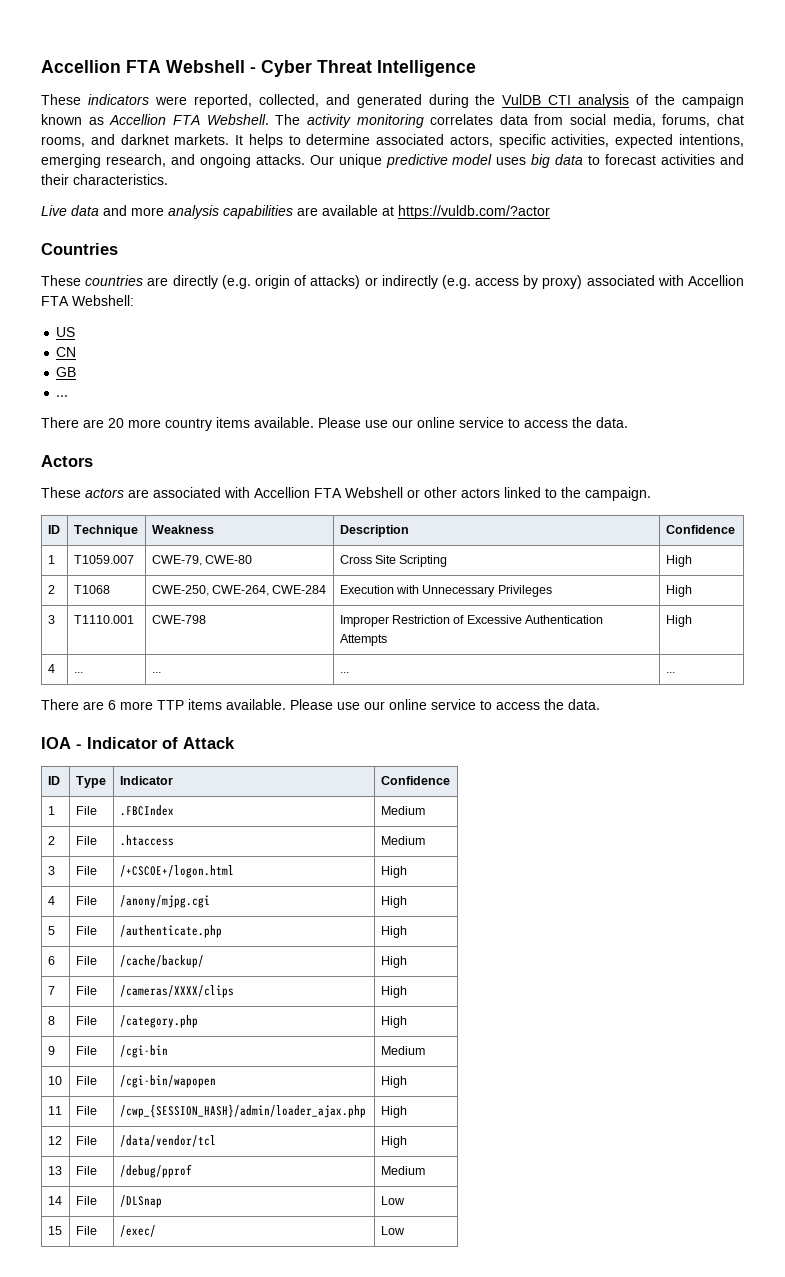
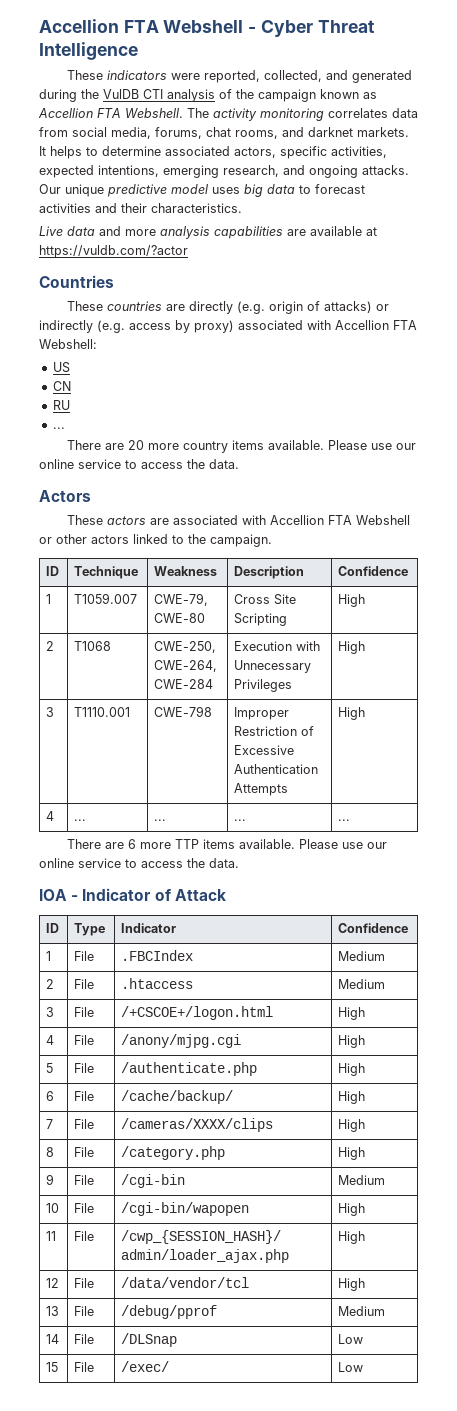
- GB
+ RU

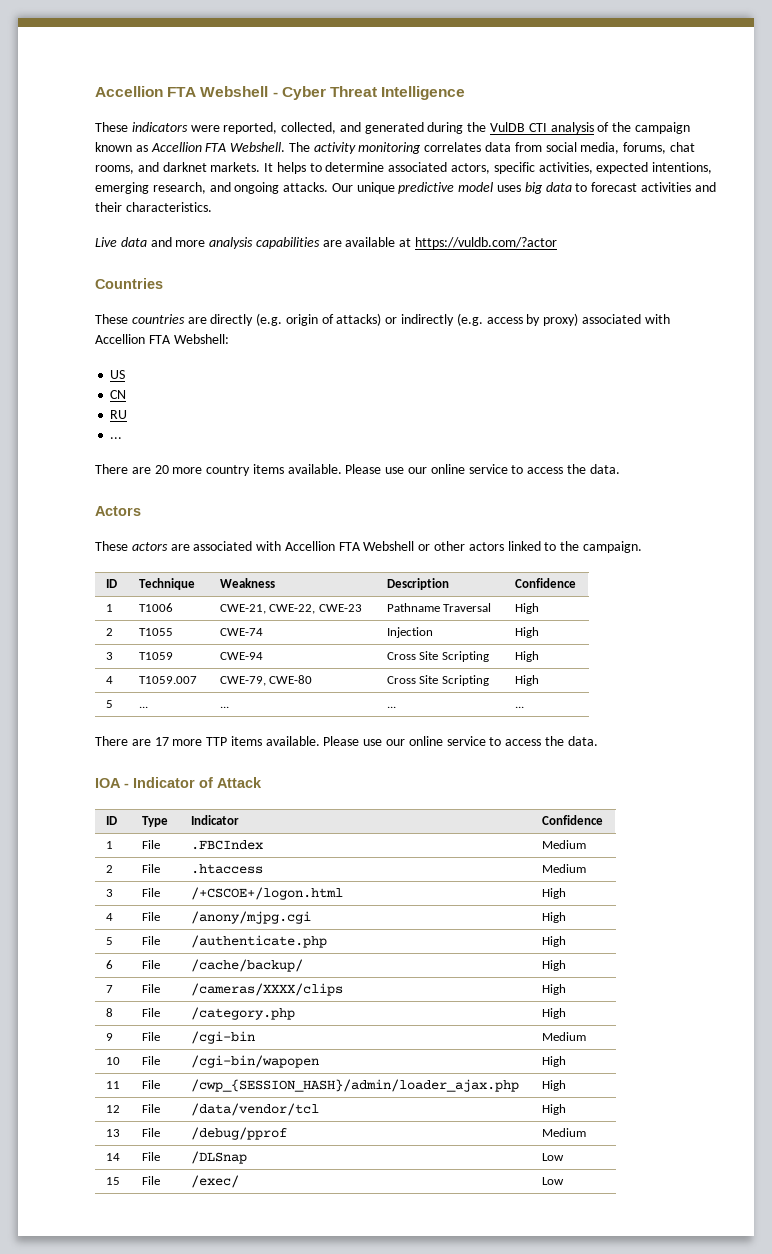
- 1 | T1059.007 | CWE-79, CWE-80 | Cross Site Scripting | High
+ 1 | T1006 | CWE-21, CWE-22, CWE-23 | Pathname Traversal | High
+ 2 | T1055 | CWE-74 | Injection | High
+ 3 | T1059 | CWE-94 | Cross Site Scripting | High
+ 4 | T1059.007 | CWE-79, CWE-80 | Cross Site Scripting | High
- 2 | T1068 | CWE-250, CWE-264, CWE-284 | Execution with Unnecessary Privileges | High
- 3 | T1110.001 | CWE-798 | Improper Restriction of Excessive Authentication Attempts | High
- 4 | ... | ... | ... | ...
+ 5 | ... | ... | ... | ...
- There are 6 more TTP items available.
+ There are 17 more TTP items available.

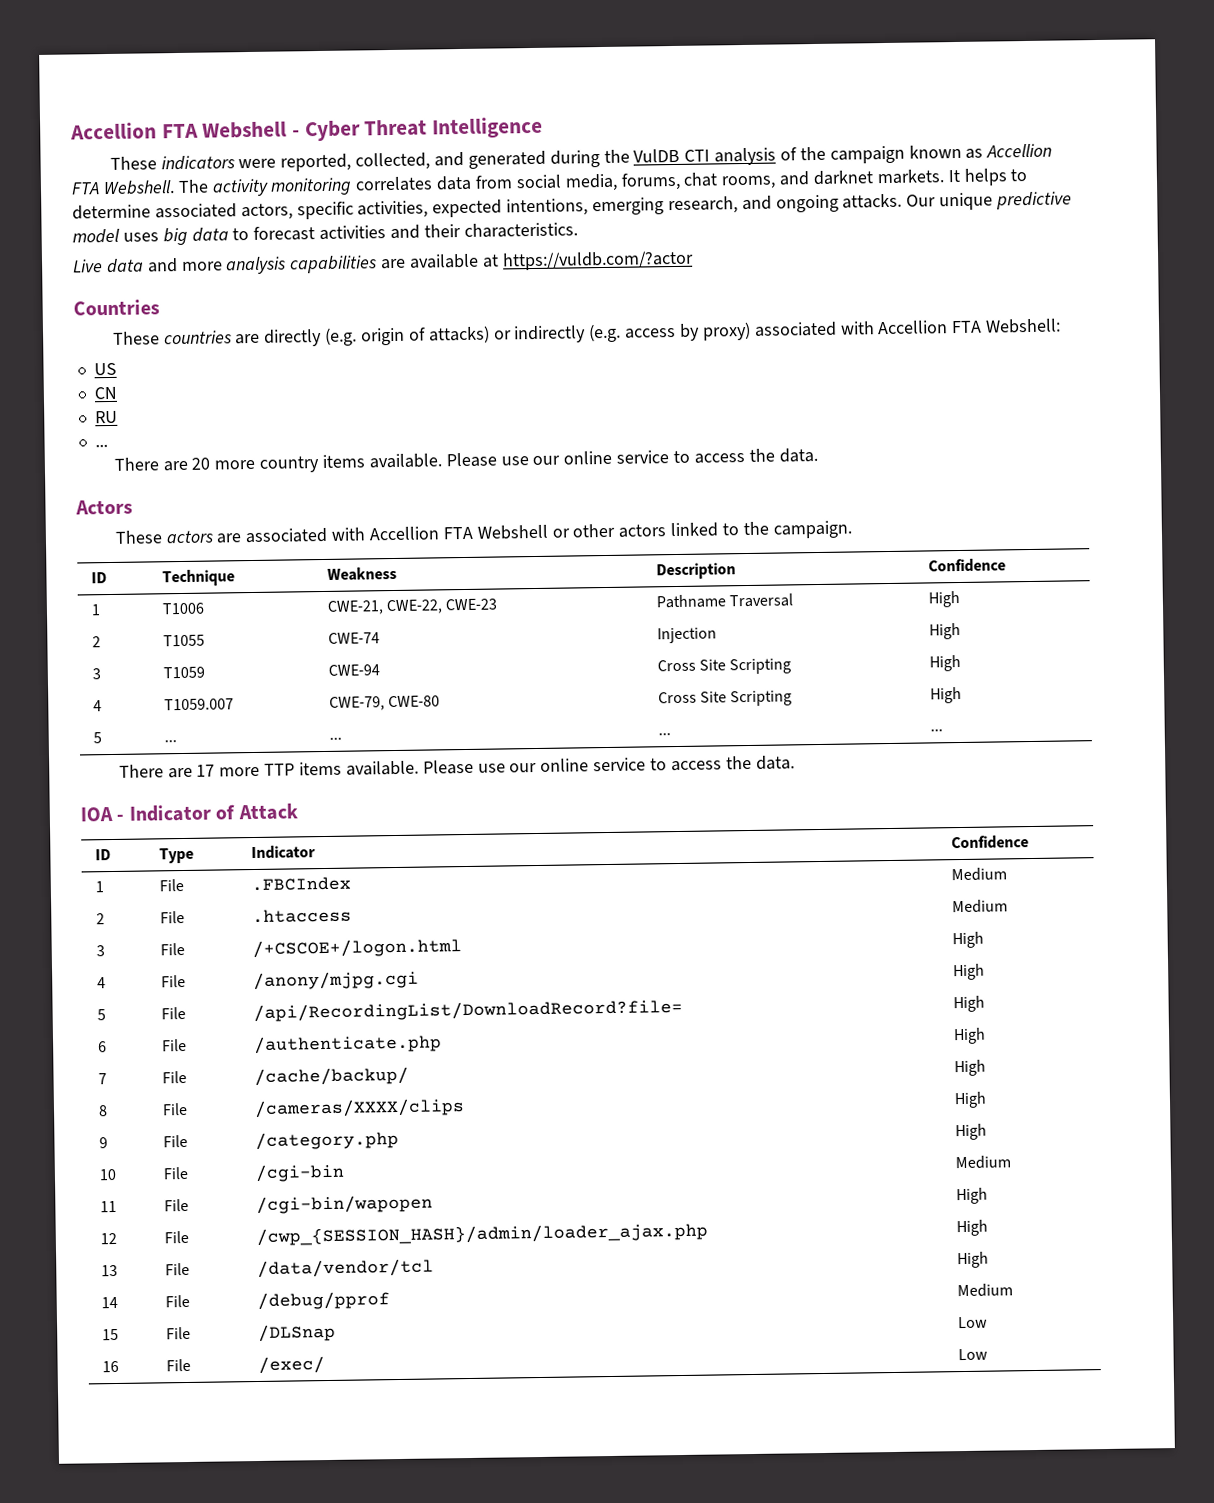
- 5 | File | /authenticate.php | High
+ 5 | File | /api/RecordingList/DownloadRecord?file= | High
- 6 | File | /cache/backup/ | High
+ 6 | File | /authenticate.php | High
- 7 | File | /cameras/XXXX/clips | High
+ 7 | File | /cache/backup/ | High
- 8 | File | /category.php | High
+ 8 | File | /cameras/XXXX/clips | High
- 9 | File | /cgi-bin | Medium
+ 9 | File | /category.php | High
+ 10 | File | /cgi-bin | Medium
- 10 | File | /cgi-bin/wapopen | High
+ 11 | File | /cgi-bin/wapopen | High
- 11 | File | /cwp_{SESSION_HASH}/admin/loader_ajax.php | High
+ 12 | File | /cwp_{SESSION_HASH}/admin/loader_ajax.php | High
- 12 | File | /data/vendor/tcl | High
+ 13 | File | /data/vendor/tcl | High
- 13 | File | /debug/pprof | Medium
+ 14 | File | /debug/pprof | Medium
- 14 | File | /DLSnap | Low
+ 15 | File | /DLSnap | Low
- 15 | File | /exec/ | Low
+ 16 | File | /exec/ | Low

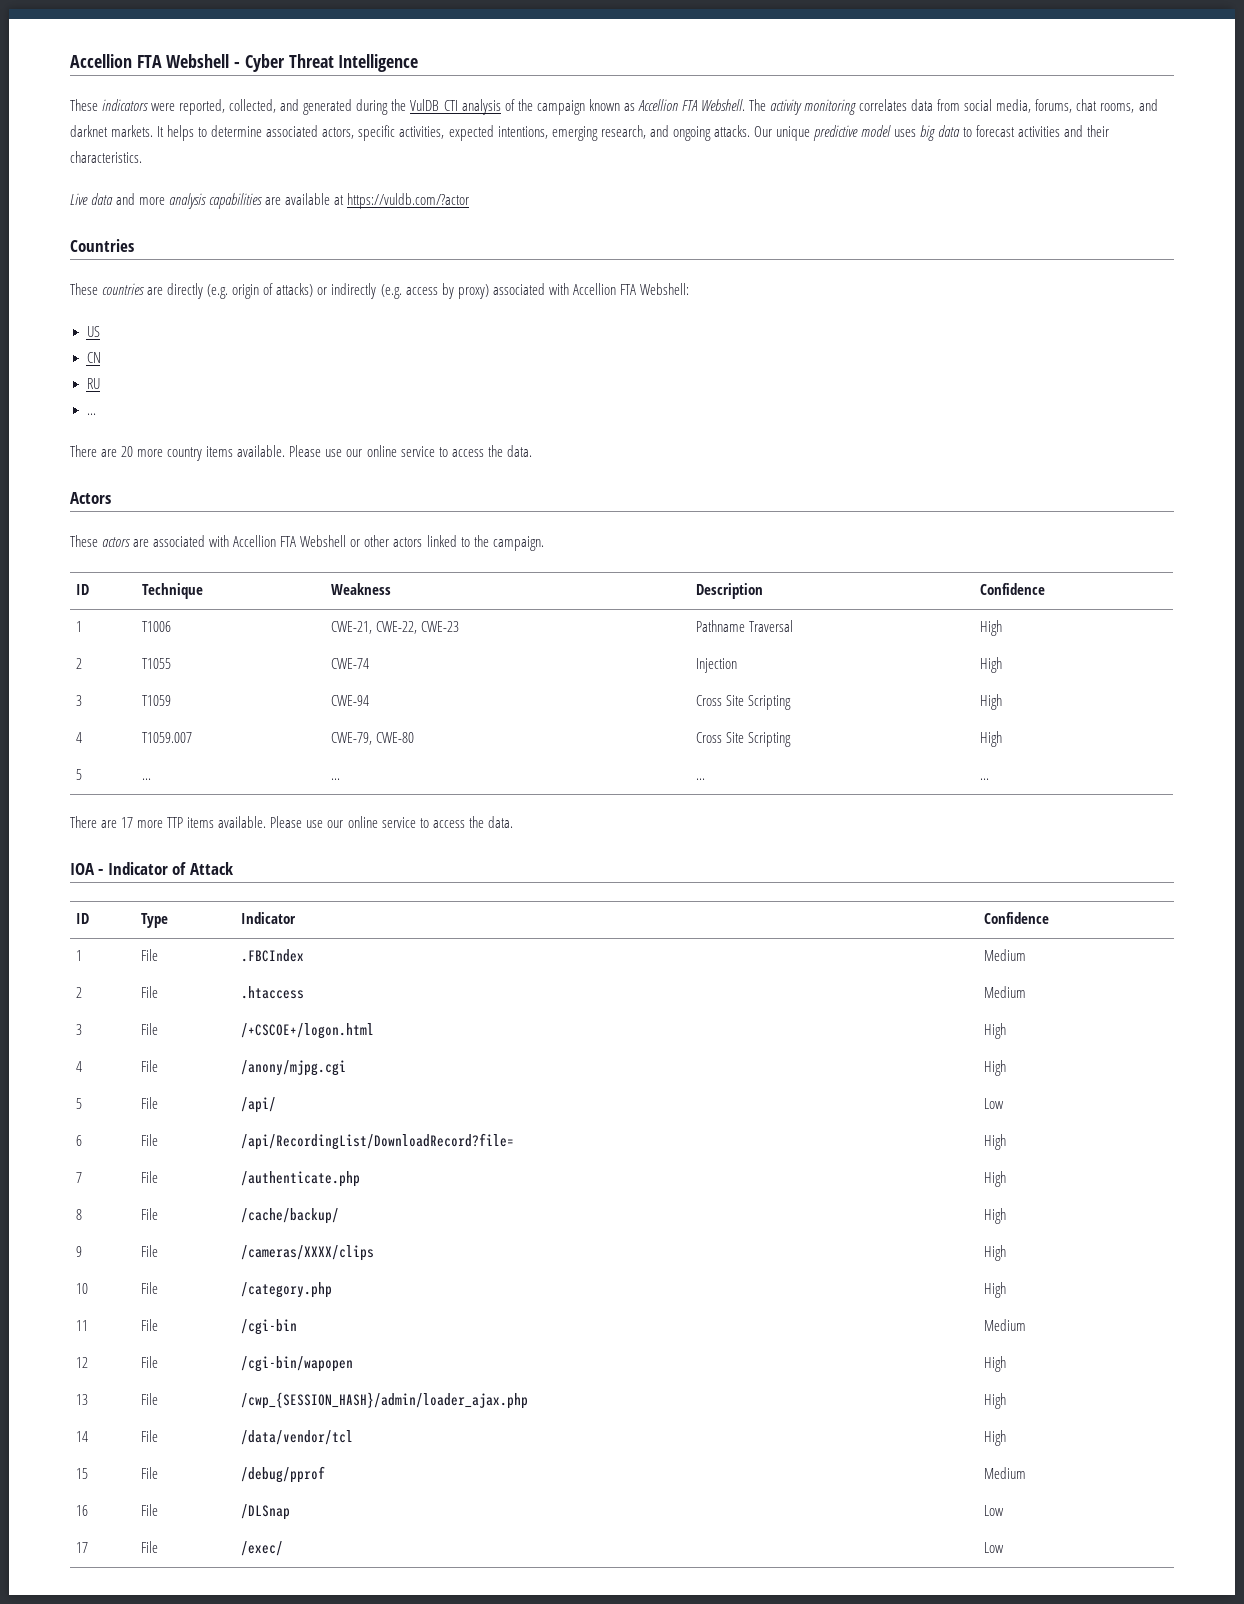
- 5 | File | /api/RecordingList/DownloadRecord?file= | High
+ 5 | File | /api/ | Low
+ 6 | File | /api/RecordingList/DownloadRecord?file= | High
- 6 | File | /authenticate.php | High
+ 7 | File | /authenticate.php | High
- 7 | File | /cache/backup/ | High
+ 8 | File | /cache/backup/ | High
- 8 | File | /cameras/XXXX/clips | High
+ 9 | File | /cameras/XXXX/clips | High
- 9 | File | /category.php | High
+ 10 | File | /category.php | High
- 10 | File | /cgi-bin | Medium
+ 11 | File | /cgi-bin | Medium
- 11 | File | /cgi-bin/wapopen | High
+ 12 | File | /cgi-bin/wapopen | High
- 12 | File | /cwp_{SESSION_HASH}/admin/loader_ajax.php | High
+ 13 | File | /cwp_{SESSION_HASH}/admin/loader_ajax.php | High
- 13 | File | /data/vendor/tcl | High
+ 14 | File | /data/vendor/tcl | High
- 14 | File | /debug/pprof | Medium
+ 15 | File | /debug/pprof | Medium
- 15 | File | /DLSnap | Low
+ 16 | File | /DLSnap | Low
- 16 | File | /exec/ | Low
+ 17 | File | /exec/ | Low

